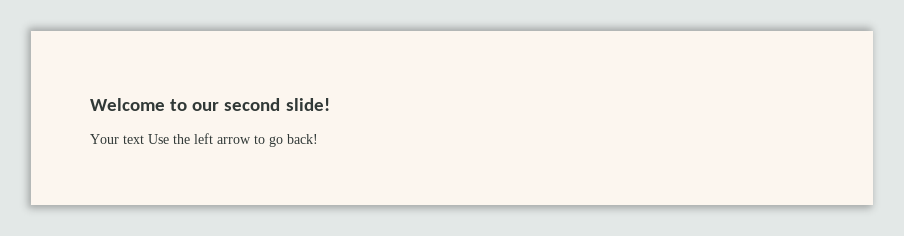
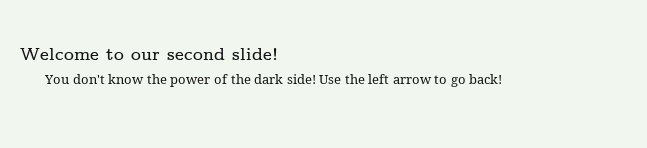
- Your text Use the left arrow to go back!
+ You don't know the power of the dark side! Use the left arrow to go back!

